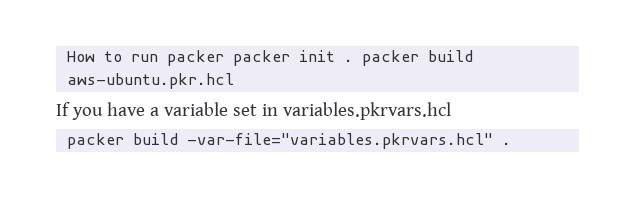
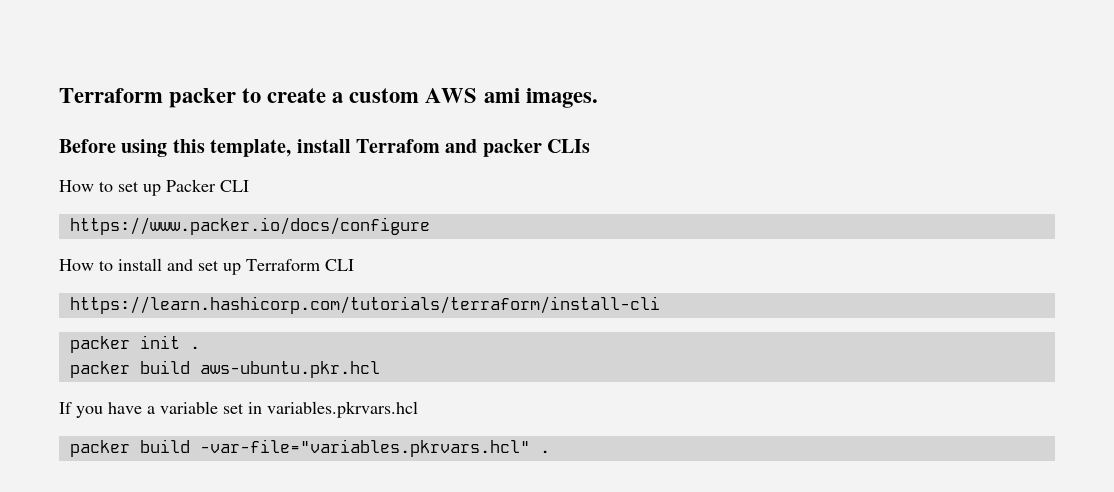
- How to run packer packer init . packer build aws-ubuntu.pkr.hcl
+ Terraform packer to create a custom AWS ami images.
+ Before using this template, install Terrafom and packer CLIs
+ How to set up Packer CLI
+ https://www.packer.io/docs/configure
+ How to install and set up Terraform CLI
+ https://learn.hashicorp.com/tutorials/terraform/install-cli
+ packer init .
+ packer build aws-ubuntu.pkr.hcl

